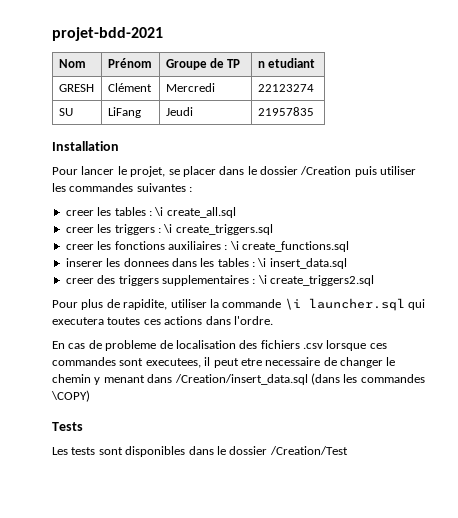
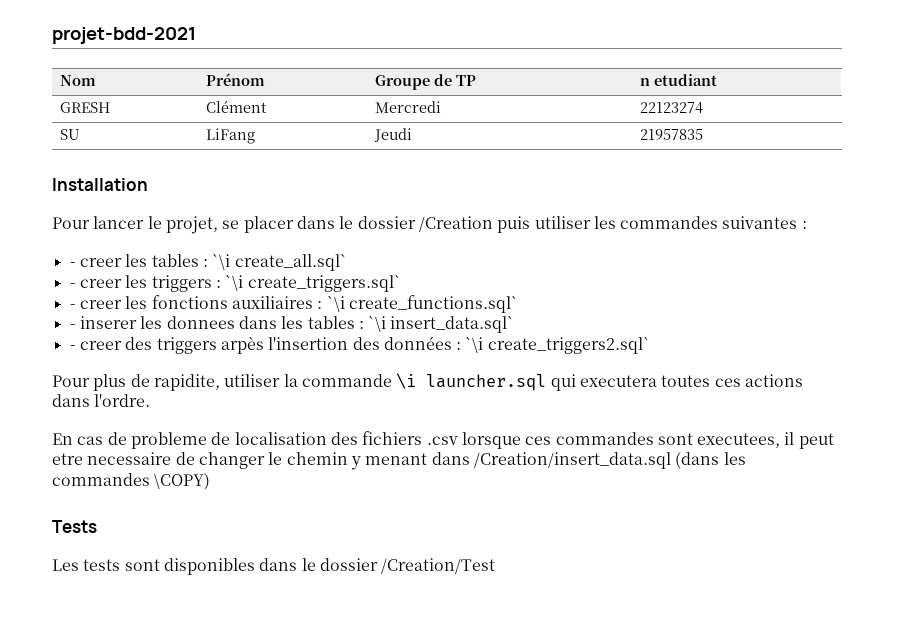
- creer les tables : \i create_all.sql
- creer les triggers : \i create_triggers.sql
- creer les fonctions auxiliaires : \i create_functions.sql
- inserer les donnees dans les tables : \i insert_data.sql
- creer des triggers supplementaires : \i create_triggers2.sql
+ - creer les tables : `\i create_all.sql`
+ - creer les triggers : `\i create_triggers.sql`
+ - creer les fonctions auxiliaires : `\i create_functions.sql`
+ - inserer les donnees dans les tables : `\i insert_data.sql`
+ - creer des triggers arpès l'insertion des données : `\i create_triggers2.sql`

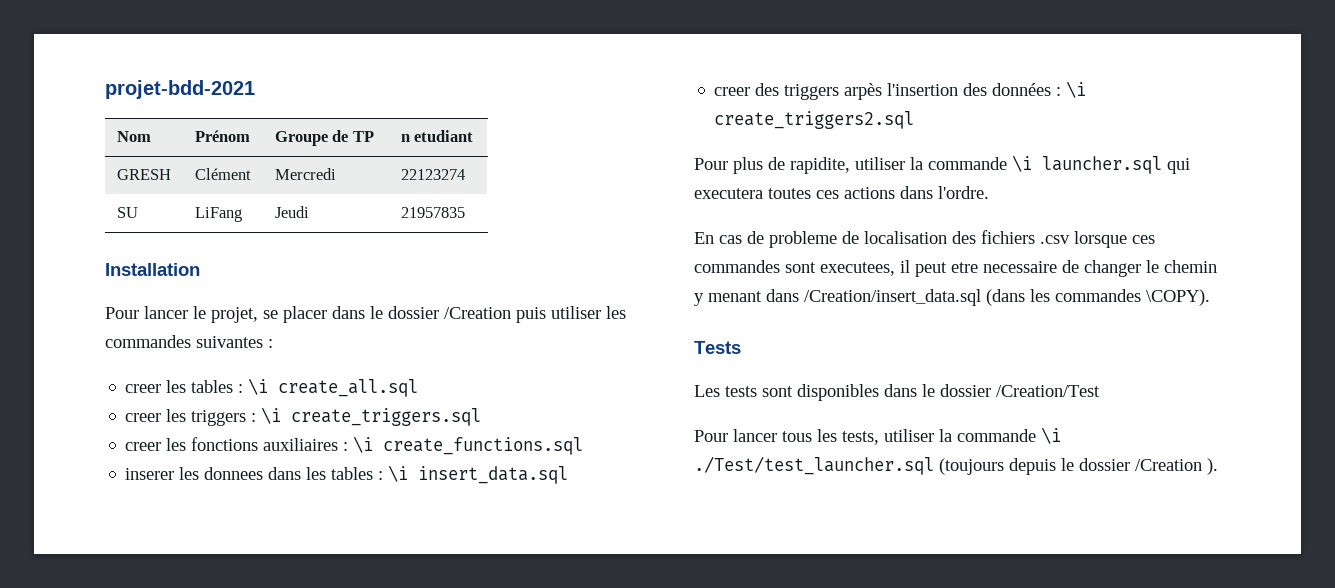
- - creer les tables : `\i create_all.sql`
- - creer les triggers : `\i create_triggers.sql`
- - creer les fonctions auxiliaires : `\i create_functions.sql`
- - inserer les donnees dans les tables : `\i insert_data.sql`
- - creer des triggers arpès l'insertion des données : `\i create_triggers2.sql`
+ creer les tables : \i create_all.sql
+ creer les triggers : \i create_triggers.sql
+ creer les fonctions auxiliaires : \i create_functions.sql
+ inserer les donnees dans les tables : \i insert_data.sql
+ creer des triggers arpès l'insertion des données : \i create_triggers2.sql
- En cas de probleme de localisation des fichiers .csv lorsque ces commandes sont executees, il peut etre necessaire de changer le chemin y menant dans /Creation/insert_data.sql (dans les commandes \COPY)
+ En cas de probleme de localisation des fichiers .csv lorsque ces commandes sont executees, il peut etre necessaire de changer le chemin y menant dans /Creation/insert_data.sql (dans les commandes \COPY).
+ Pour lancer tous les tests, utiliser la commande \i ./Test/test_launcher.sql (toujours depuis le dossier /Creation ).

